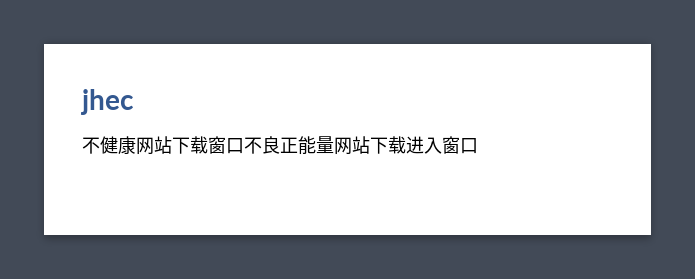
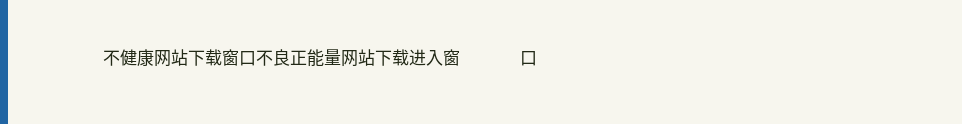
- jhec

